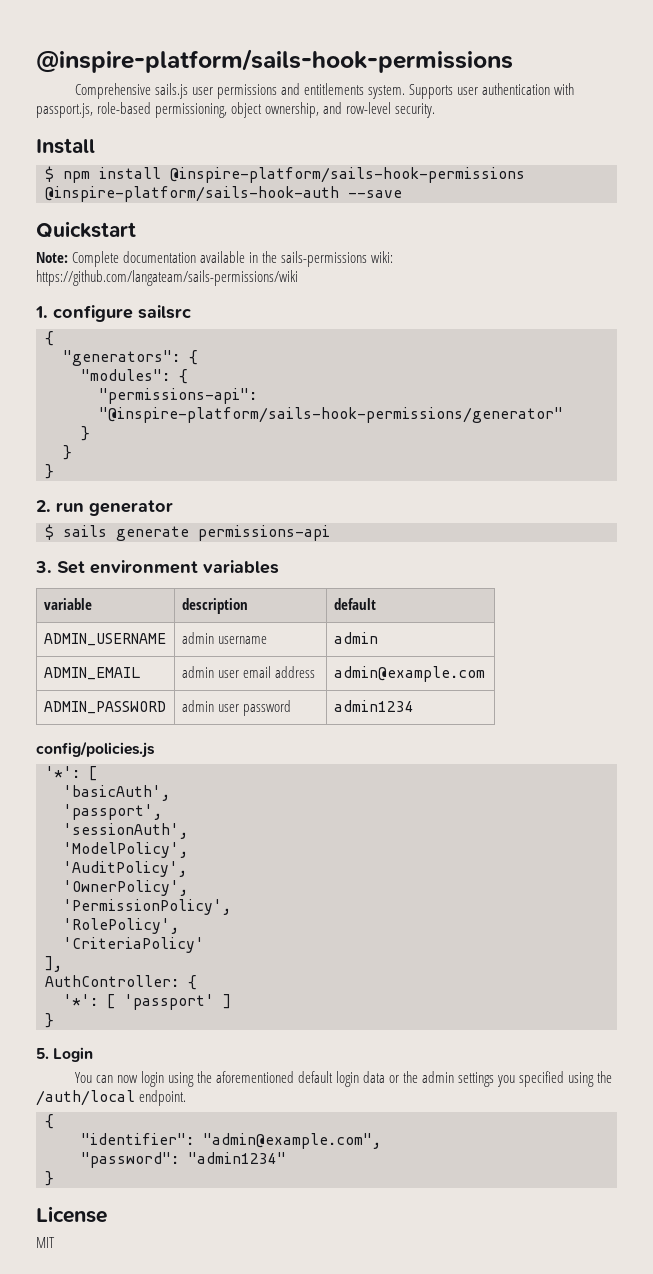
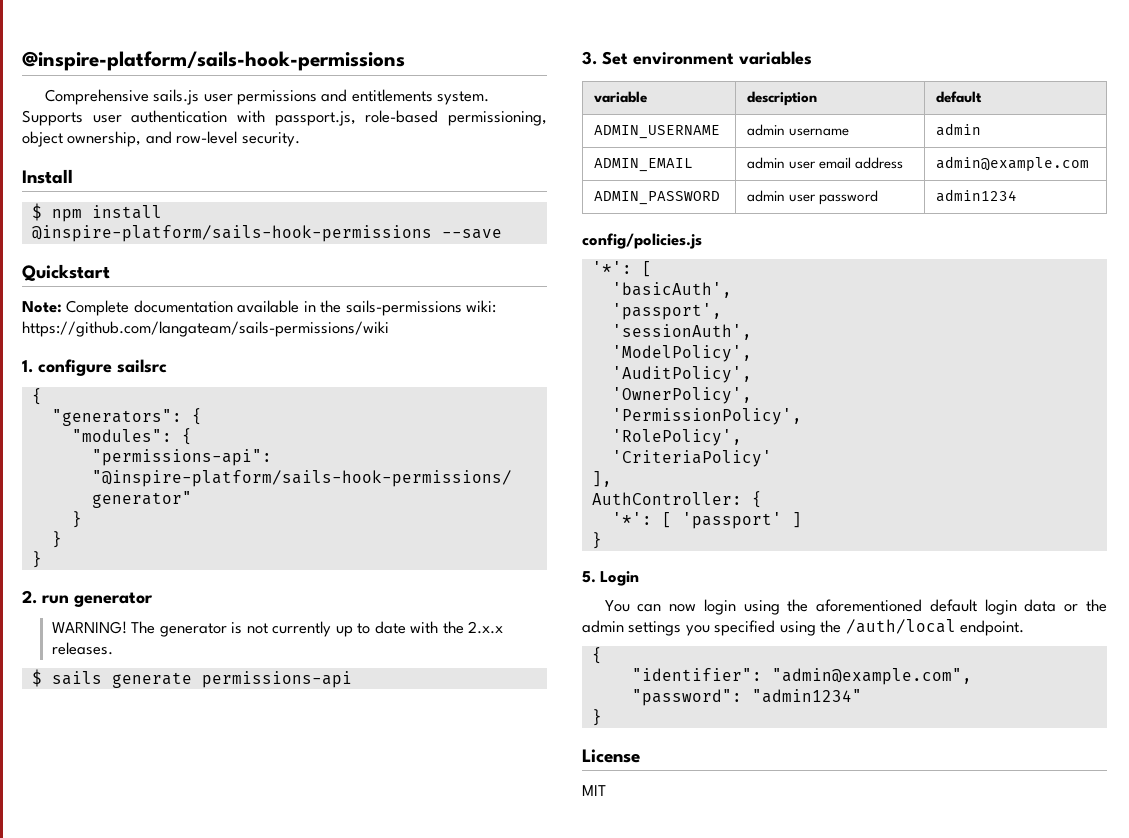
- $ npm install @inspire-platform/sails-hook-permissions @inspire-platform/sails-hook-auth --save
+ $ npm install @inspire-platform/sails-hook-permissions --save
+ WARNING! The generator is not currently up to date with the 2.x.x releases.

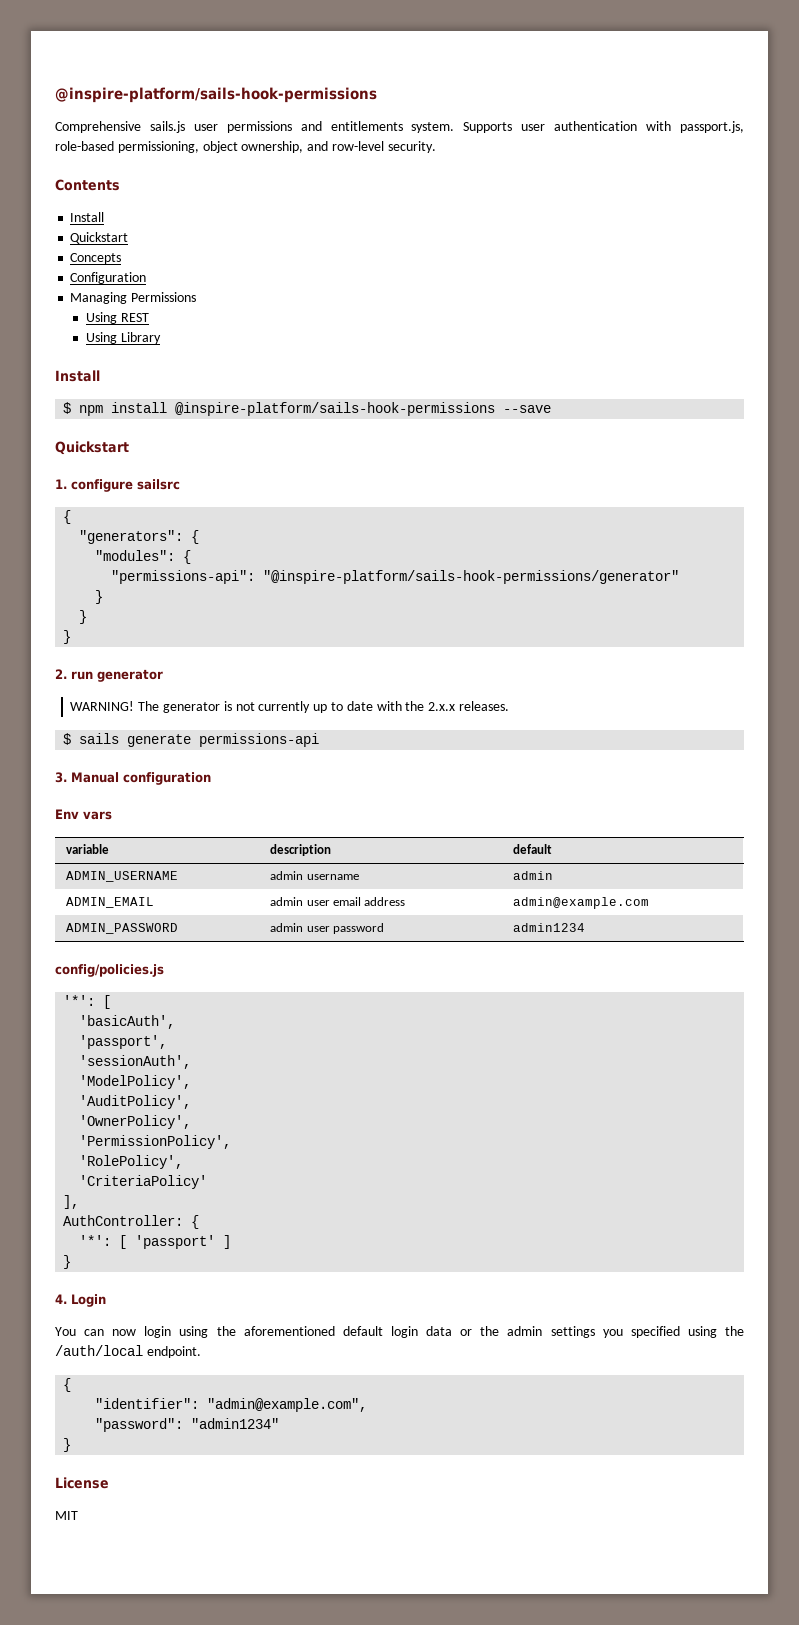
+ Contents
+ Install
+ Quickstart
+ Concepts
+ Configuration
+ Managing Permissions
+ Using REST
+ Using Library
- Note: Complete documentation available in the sails-permissions wiki: https://github.com/langateam/sails-permissions/wiki
- 3. Set environment variables
+ 3. Manual configuration
+ Env vars
- 5. Login
+ 4. Login

